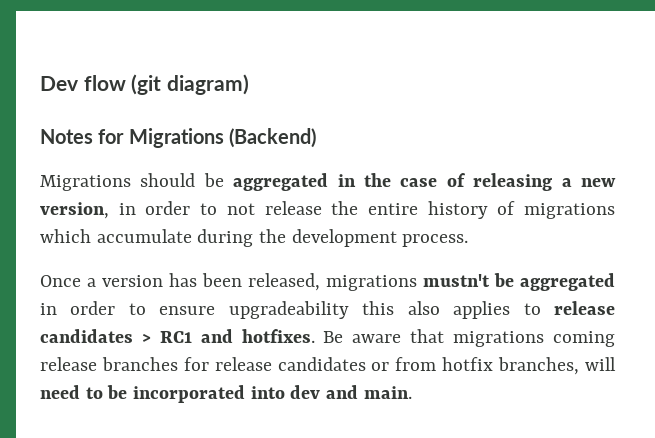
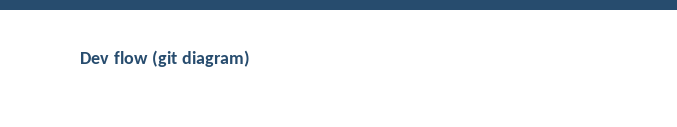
- Notes for Migrations (Backend)
- Migrations should be aggregated in the case of releasing a new version, in order to not release the entire history of migrations which accumulate during the development process.
- Once a version has been released, migrations mustn't be aggregated in order to ensure upgradeability this also applies to release candidates > RC1 and hotfixes. Be aware that migrations coming release branches for release candidates or from hotfix branches, will need to be incorporated into dev and main.

